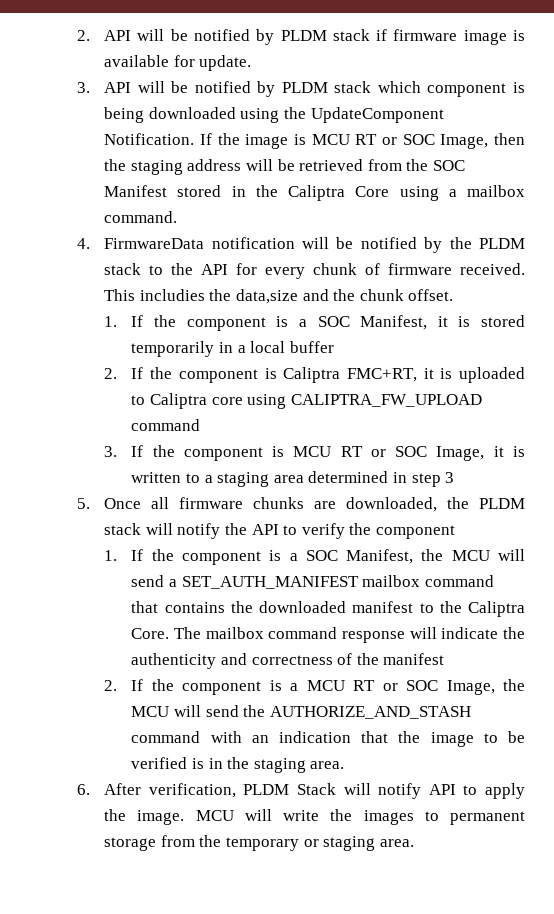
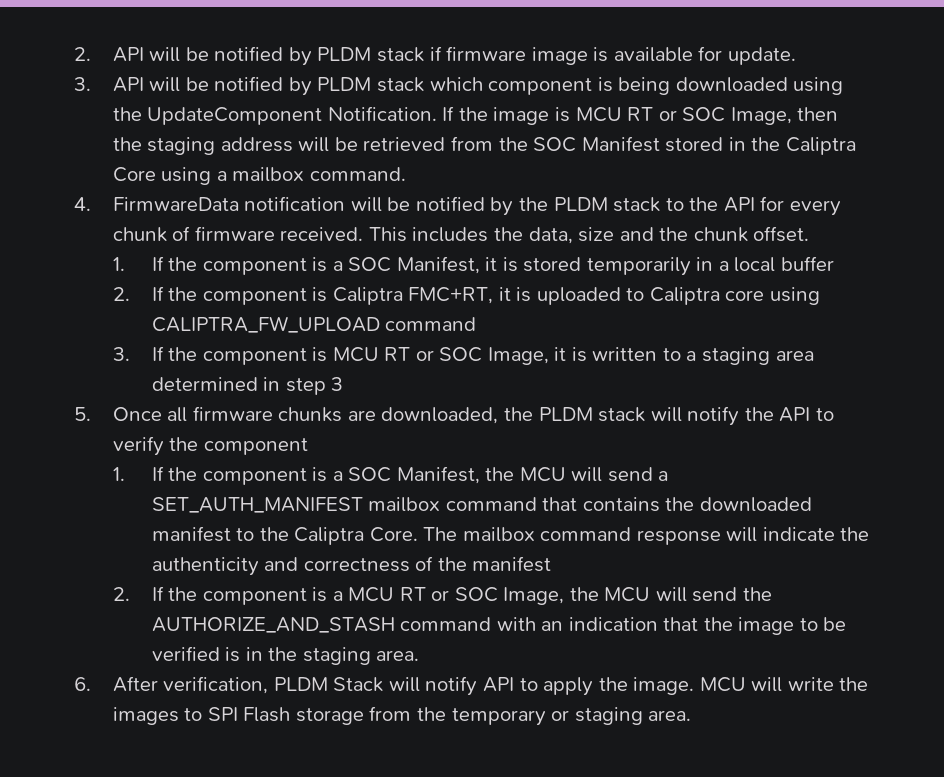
- This includies the data,size and the chunk offset.
+ This includes the data, size and the chunk offset.
- MCU will write the images to permanent storage from the temporary or staging area.
+ MCU will write the images to SPI Flash storage from the temporary or staging area.

